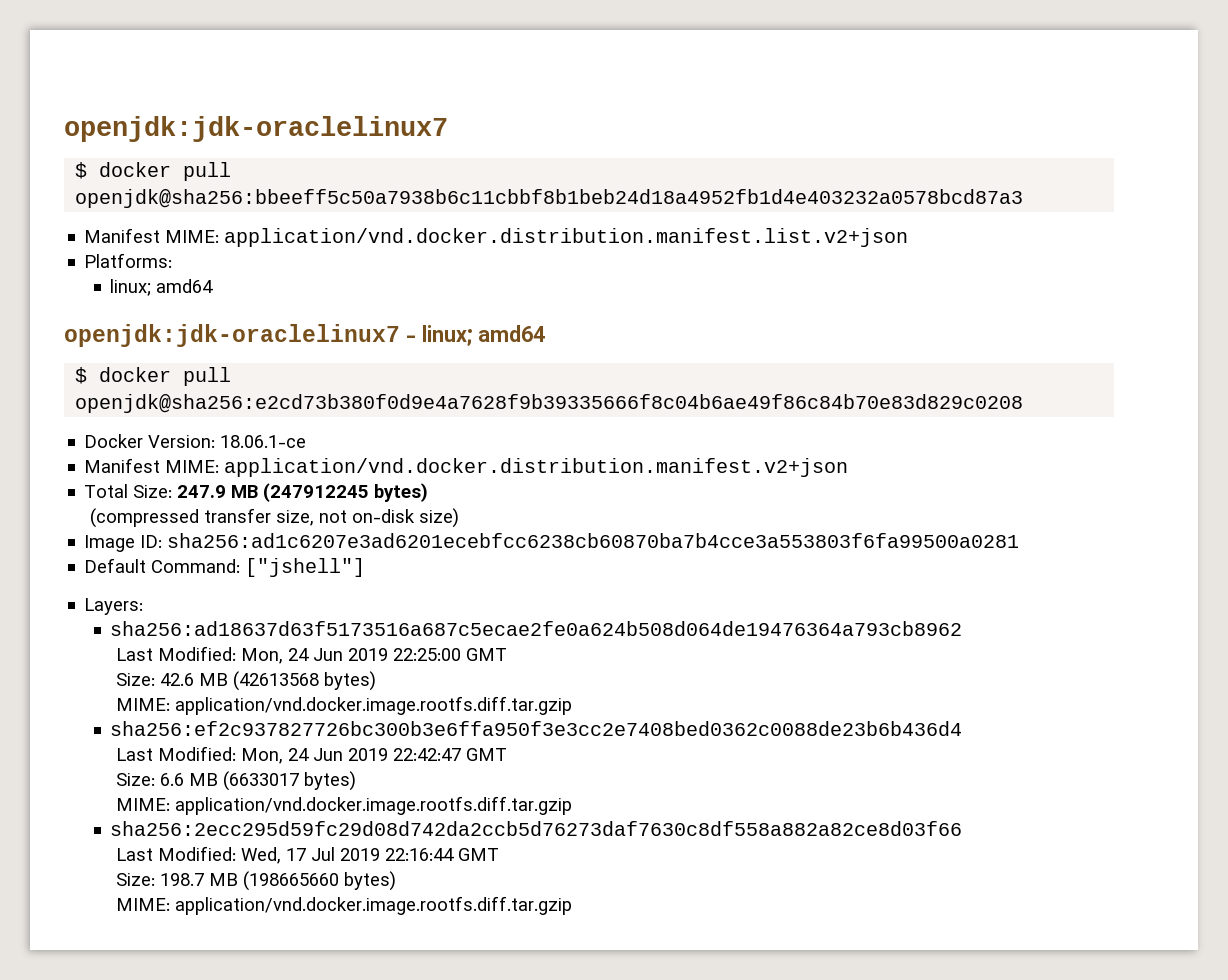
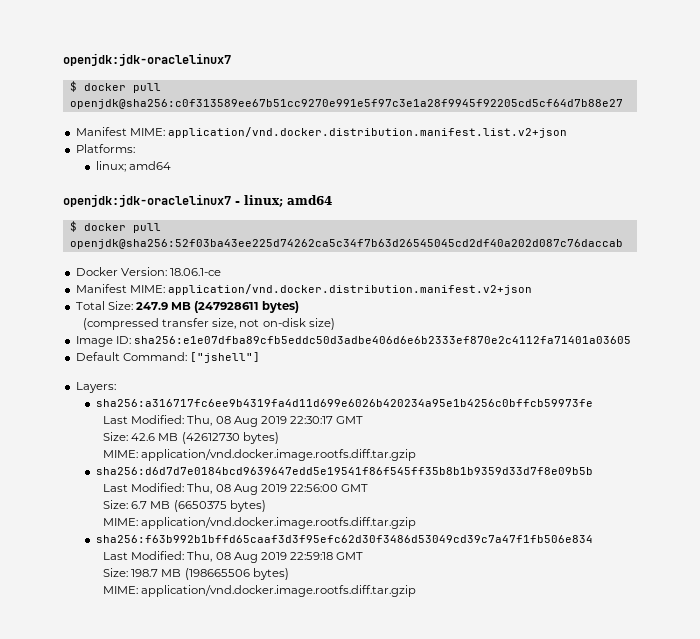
- $ docker pull openjdk@sha256:bbeeff5c50a7938b6c11cbbf8b1beb24d18a4952fb1d4e403232a0578bcd87a3
+ $ docker pull openjdk@sha256:c0f313589ee67b51cc9270e991e5f97c3e1a28f9945f92205cd5cf64d7b88e27
- $ docker pull openjdk@sha256:e2cd73b380f0d9e4a7628f9b39335666f8c04b6ae49f86c84b70e83d829c0208
+ $ docker pull openjdk@sha256:52f03ba43ee225d74262ca5c34f7b63d26545045cd2df40a202d087c76daccab
- Total Size: 247.9 MB (247912245 bytes)
+ Total Size: 247.9 MB (247928611 bytes)
- Image ID: sha256:ad1c6207e3ad6201ecebfcc6238cb60870ba7b4cce3a553803f6fa99500a0281
+ Image ID: sha256:e1e07dfba89cfb5eddc50d3adbe406d6e6b2333ef870e2c4112fa71401a03605
- sha256:ad18637d63f5173516a687c5ecae2fe0a624b508d064de19476364a793cb8962
- Last Modified: Mon, 24 Jun 2019 22:25:00 GMT
+ sha256:a316717fc6ee9b4319fa4d11d699e6026b420234a95e1b4256c0bffcb59973fe
+ Last Modified: Thu, 08 Aug 2019 22:30:17 GMT
- Size: 42.6 MB (42613568 bytes)
+ Size: 42.6 MB (42612730 bytes)
  MIME: application/vnd.docker.image.rootfs.diff.tar.gzip
- sha256:ef2c937827726bc300b3e6ffa950f3e3cc2e7408bed0362c0088de23b6b436d4
- Last Modified: Mon, 24 Jun 2019 22:42:47 GMT
- Size: 6.6 MB (6633017 bytes)
+ sha256:d6d7d7e0184bcd9639647edd5e19541f86f545ff35b8b1b9359d33d7f8e09b5b
+ Last Modified: Thu, 08 Aug 2019 22:56:00 GMT
+ Size: 6.7 MB (6650375 bytes)
  MIME: application/vnd.docker.image.rootfs.diff.tar.gzip
- sha256:2ecc295d59fc29d08d742da2ccb5d76273daf7630c8df558a882a82ce8d03f66
- Last Modified: Wed, 17 Jul 2019 22:16:44 GMT
+ sha256:f63b992b1bffd65caaf3d3f95efc62d30f3486d53049cd39c7a47f1fb506e834
+ Last Modified: Thu, 08 Aug 2019 22:59:18 GMT
- Size: 198.7 MB (198665660 bytes)
+ Size: 198.7 MB (198665506 bytes)

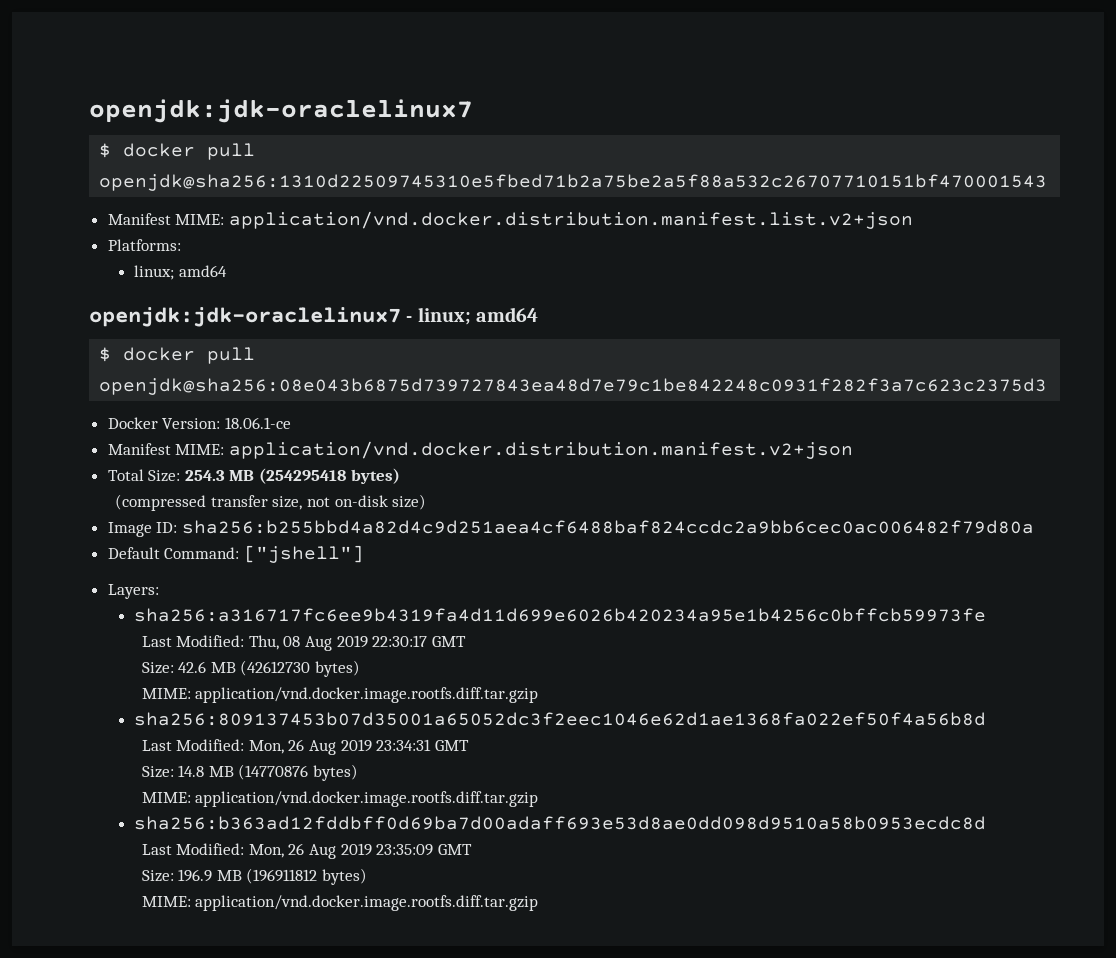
- $ docker pull openjdk@sha256:c0f313589ee67b51cc9270e991e5f97c3e1a28f9945f92205cd5cf64d7b88e27
+ $ docker pull openjdk@sha256:1310d22509745310e5fbed71b2a75be2a5f88a532c26707710151bf470001543
- $ docker pull openjdk@sha256:52f03ba43ee225d74262ca5c34f7b63d26545045cd2df40a202d087c76daccab
+ $ docker pull openjdk@sha256:08e043b6875d739727843ea48d7e79c1be842248c0931f282f3a7c623c2375d3
- Total Size: 247.9 MB (247928611 bytes)
+ Total Size: 254.3 MB (254295418 bytes)
- Image ID: sha256:e1e07dfba89cfb5eddc50d3adbe406d6e6b2333ef870e2c4112fa71401a03605
+ Image ID: sha256:b255bbd4a82d4c9d251aea4cf6488baf824ccdc2a9bb6cec0ac006482f79d80a
- sha256:d6d7d7e0184bcd9639647edd5e19541f86f545ff35b8b1b9359d33d7f8e09b5b
- Last Modified: Thu, 08 Aug 2019 22:56:00 GMT
- Size: 6.7 MB (6650375 bytes)
+ sha256:809137453b07d35001a65052dc3f2eec1046e62d1ae1368fa022ef50f4a56b8d
+ Last Modified: Mon, 26 Aug 2019 23:34:31 GMT
+ Size: 14.8 MB (14770876 bytes)
  MIME: application/vnd.docker.image.rootfs.diff.tar.gzip
- sha256:f63b992b1bffd65caaf3d3f95efc62d30f3486d53049cd39c7a47f1fb506e834
- Last Modified: Thu, 08 Aug 2019 22:59:18 GMT
- Size: 198.7 MB (198665506 bytes)
+ sha256:b363ad12fddbff0d69ba7d00adaff693e53d8ae0dd098d9510a58b0953ecdc8d
+ Last Modified: Mon, 26 Aug 2019 23:35:09 GMT
+ Size: 196.9 MB (196911812 bytes)

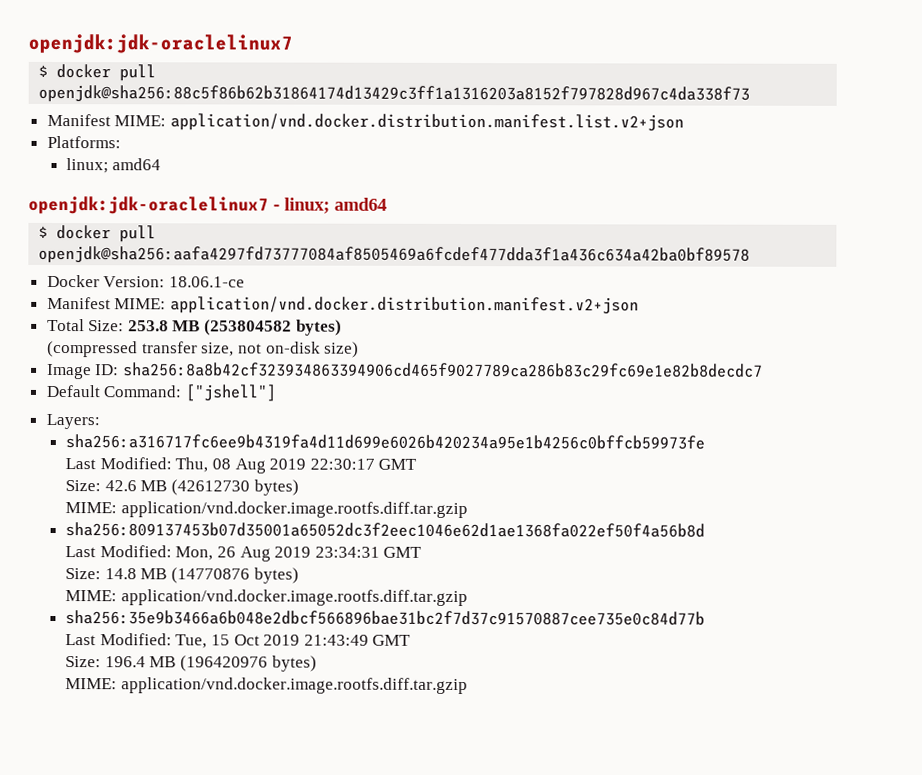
- $ docker pull openjdk@sha256:1310d22509745310e5fbed71b2a75be2a5f88a532c26707710151bf470001543
+ $ docker pull openjdk@sha256:88c5f86b62b31864174d13429c3ff1a1316203a8152f797828d967c4da338f73
- $ docker pull openjdk@sha256:08e043b6875d739727843ea48d7e79c1be842248c0931f282f3a7c623c2375d3
+ $ docker pull openjdk@sha256:aafa4297fd73777084af8505469a6fcdef477dda3f1a436c634a42ba0bf89578
- Total Size: 254.3 MB (254295418 bytes)
+ Total Size: 253.8 MB (253804582 bytes)
- Image ID: sha256:b255bbd4a82d4c9d251aea4cf6488baf824ccdc2a9bb6cec0ac006482f79d80a
+ Image ID: sha256:8a8b42cf323934863394906cd465f9027789ca286b83c29fc69e1e82b8decdc7
- sha256:b363ad12fddbff0d69ba7d00adaff693e53d8ae0dd098d9510a58b0953ecdc8d
- Last Modified: Mon, 26 Aug 2019 23:35:09 GMT
- Size: 196.9 MB (196911812 bytes)
+ sha256:35e9b3466a6b048e2dbcf566896bae31bc2f7d37c91570887cee735e0c84d77b
+ Last Modified: Tue, 15 Oct 2019 21:43:49 GMT
+ Size: 196.4 MB (196420976 bytes)

